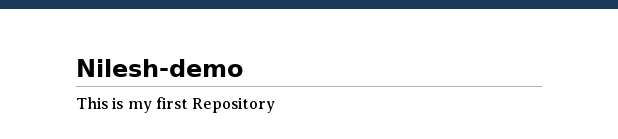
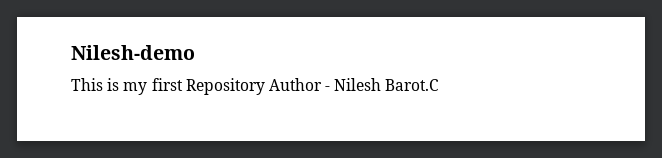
- This is my first Repository
+ This is my first Repository Author - Nilesh Barot.C

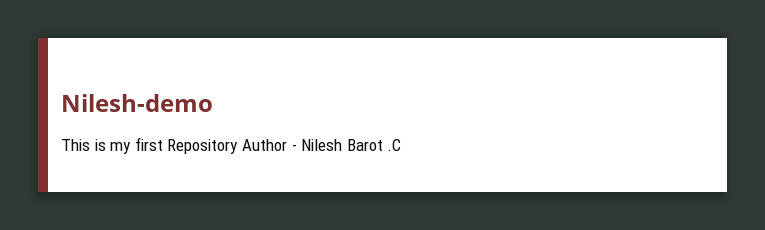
- This is my first Repository Author - Nilesh Barot.C
+ This is my first Repository Author - Nilesh Barot .C

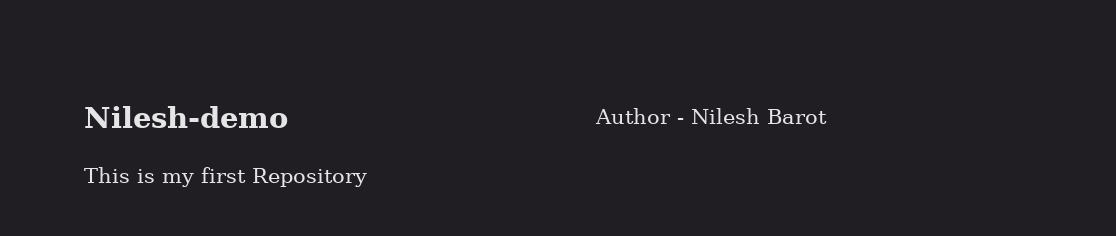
- This is my first Repository Author - Nilesh Barot .C
+ This is my first Repository
+ Author - Nilesh Barot

